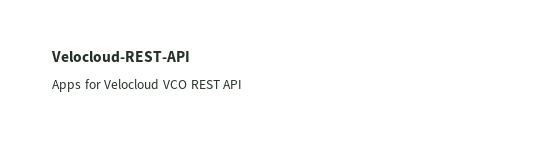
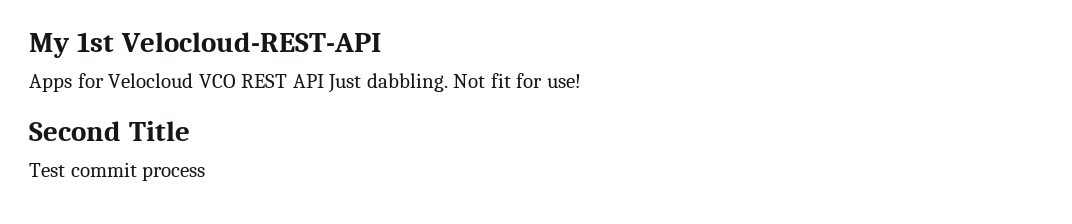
- Velocloud-REST-API
+ My 1st Velocloud-REST-API
- Apps for Velocloud VCO REST API
+ Apps for Velocloud VCO REST API Just dabbling. Not fit for use!
+ Second Title
+ Test commit process

